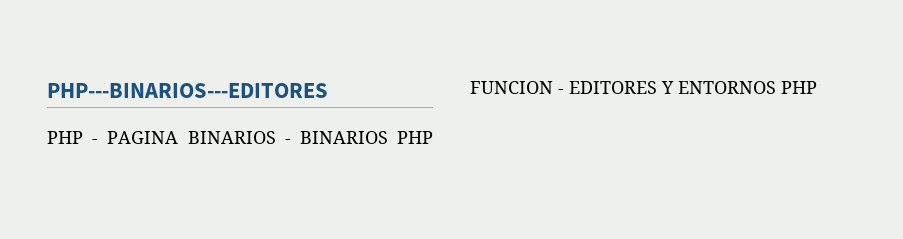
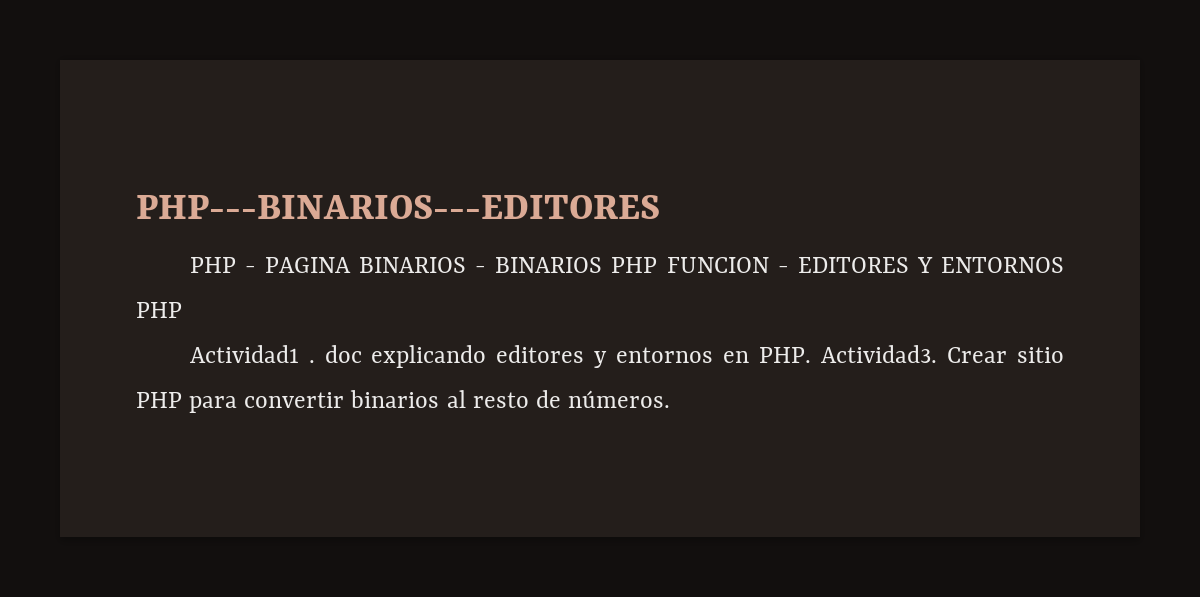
+ Actividad1 . doc explicando editores y entornos en PHP. Actividad3. Crear sitio PHP para convertir binarios al resto de números.

